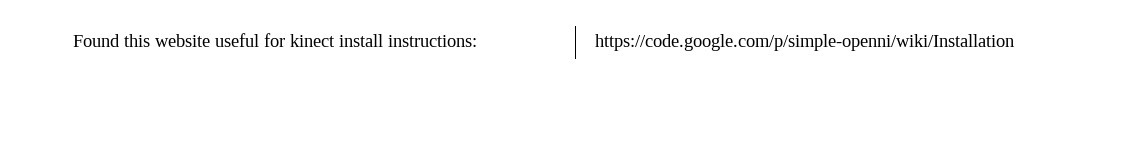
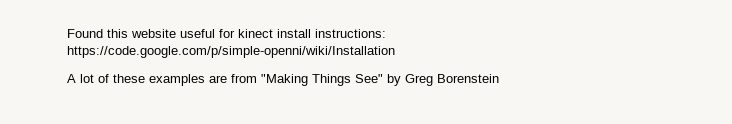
+ A lot of these examples are from "Making Things See" by Greg Borenstein

